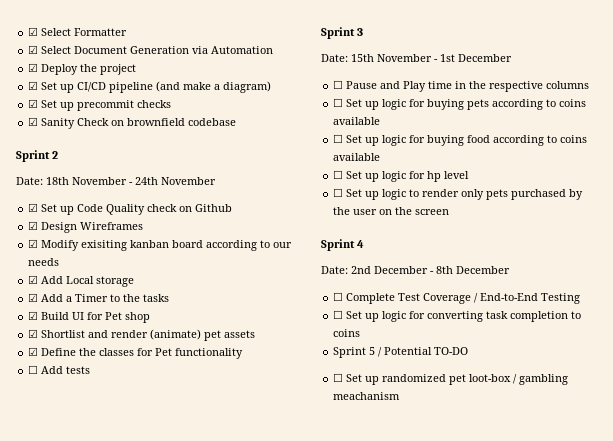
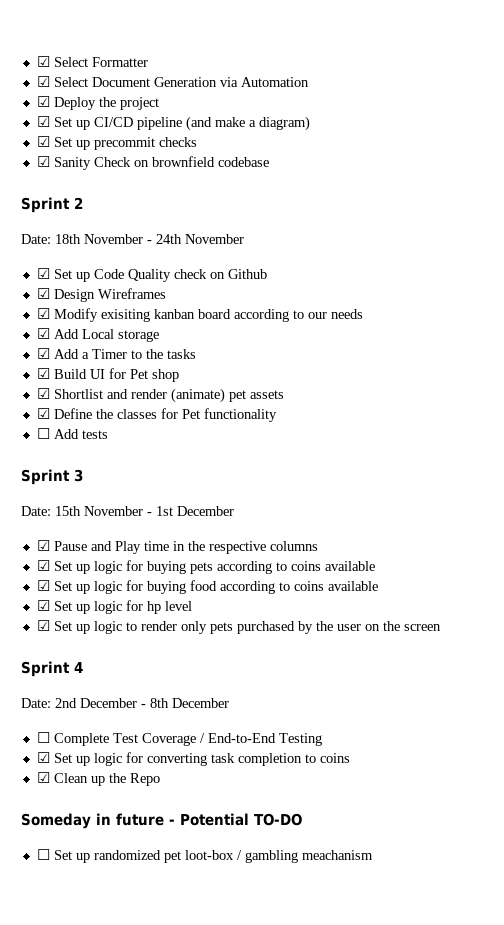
- ☐ Pause and Play time in the respective columns
+ ☑ Pause and Play time in the respective columns
- ☐ Set up logic for buying pets according to coins available
+ ☑ Set up logic for buying pets according to coins available
- ☐ Set up logic for buying food according to coins available
+ ☑ Set up logic for buying food according to coins available
- ☐ Set up logic for hp level
+ ☑ Set up logic for hp level
- ☐ Set up logic to render only pets purchased by the user on the screen
+ ☑ Set up logic to render only pets purchased by the user on the screen
- ☐ Set up logic for converting task completion to coins
+ ☑ Set up logic for converting task completion to coins
- Sprint 5 / Potential TO-DO
+ ☑ Clean up the Repo
+ Someday in future - Potential TO-DO

